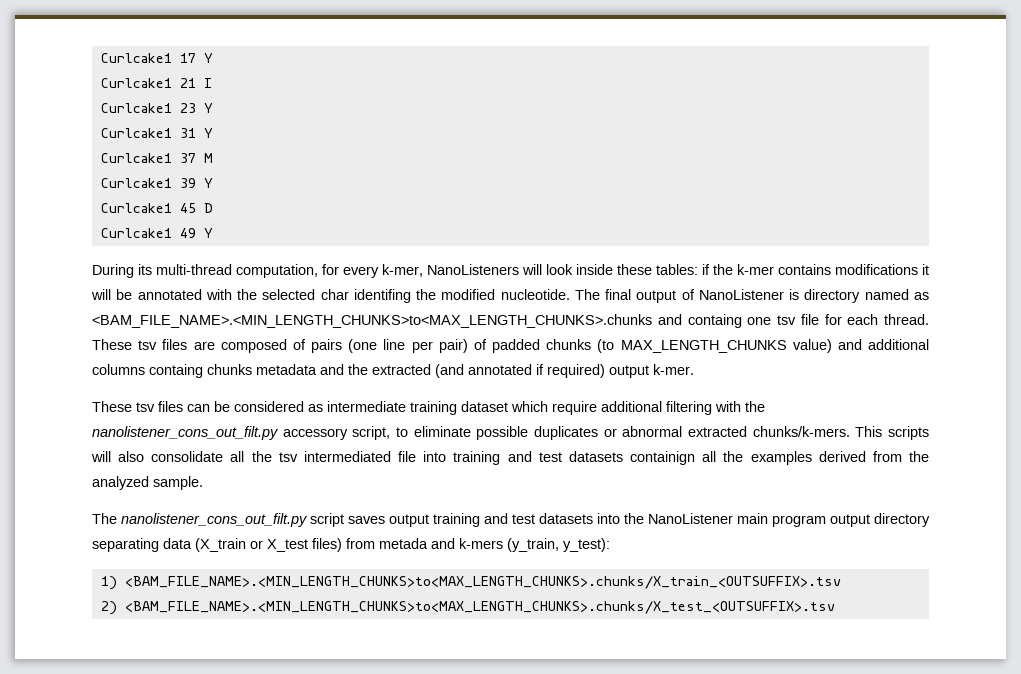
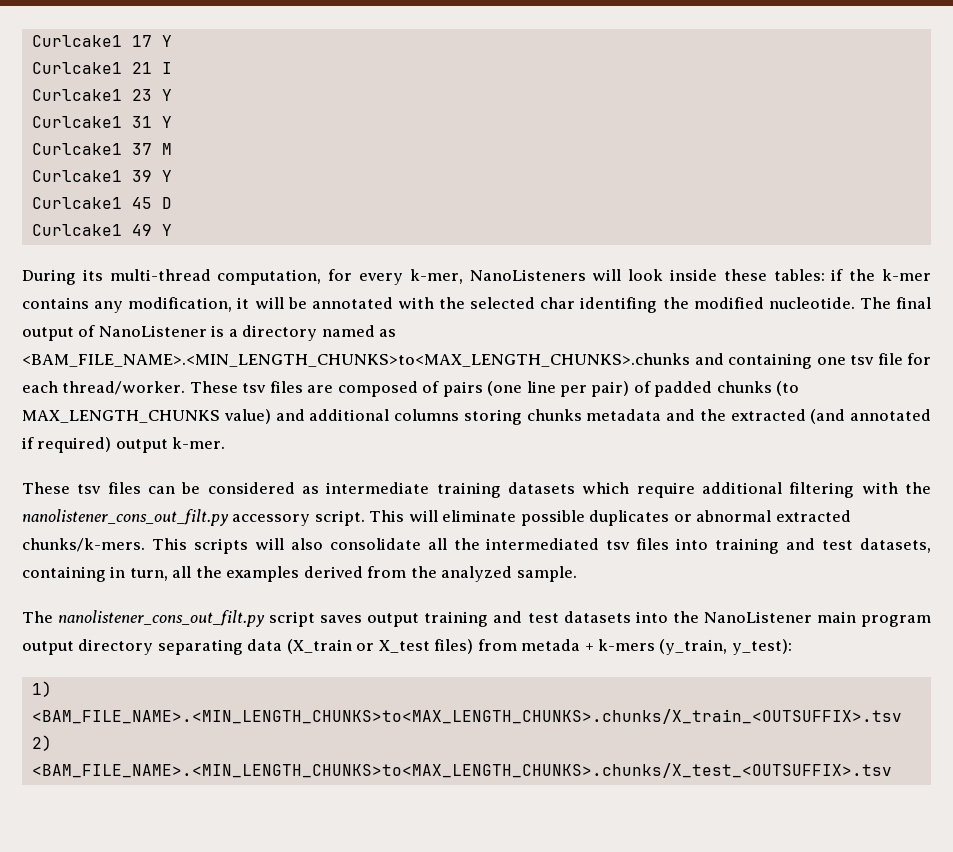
- During its multi-thread computation, for every k-mer, NanoListeners will look inside these tables: if the k-mer contains modifications it will be annotated with the selected char identifing the modified nucleotide.
+ During its multi-thread computation, for every k-mer, NanoListeners will look inside these tables: if the k-mer contains any modification, it will be annotated with the selected char identifing the modified nucleotide.
- The final output of NanoListener is directory named as <BAM_FILE_NAME>.<MIN_LENGTH_CHUNKS>to<MAX_LENGTH_CHUNKS>.chunks and containg one tsv file for each thread.
+ The final output of NanoListener is a directory named as <BAM_FILE_NAME>.<MIN_LENGTH_CHUNKS>to<MAX_LENGTH_CHUNKS>.chunks and containing one tsv file for each thread/worker.
- These tsv files are composed of pairs (one line per pair) of padded chunks (to MAX_LENGTH_CHUNKS value) and additional columns containg chunks metadata and the extracted (and annotated if required) output k-mer.
+ These tsv files are composed of pairs (one line per pair) of padded chunks (to MAX_LENGTH_CHUNKS value) and additional columns storing chunks metadata and the extracted (and annotated if required) output k-mer.
- These tsv files can be considered as intermediate training dataset which require additional filtering with the nanolistener_cons_out_filt.py accessory script, to eliminate possible duplicates or abnormal extracted chunks/k-mers.
+ These tsv files can be considered as intermediate training datasets which require additional filtering with the nanolistener_cons_out_filt.py accessory script. This will eliminate possible duplicates or abnormal extracted chunks/k-mers.
- This scripts will also consolidate all the tsv intermediated file into training and test datasets containign all the examples derived from the analyzed sample.
+ This scripts will also consolidate all the intermediated tsv files into training and test datasets, containing in turn, all the examples derived from the analyzed sample.
- The nanolistener_cons_out_filt.py script saves output training and test datasets into the NanoListener main program output directory separating data (X_train or X_test files) from metada and k-mers (y_train, y_test):
+ The nanolistener_cons_out_filt.py script saves output training and test datasets into the NanoListener main program output directory separating data (X_train or X_test files) from metada + k-mers (y_train, y_test):

